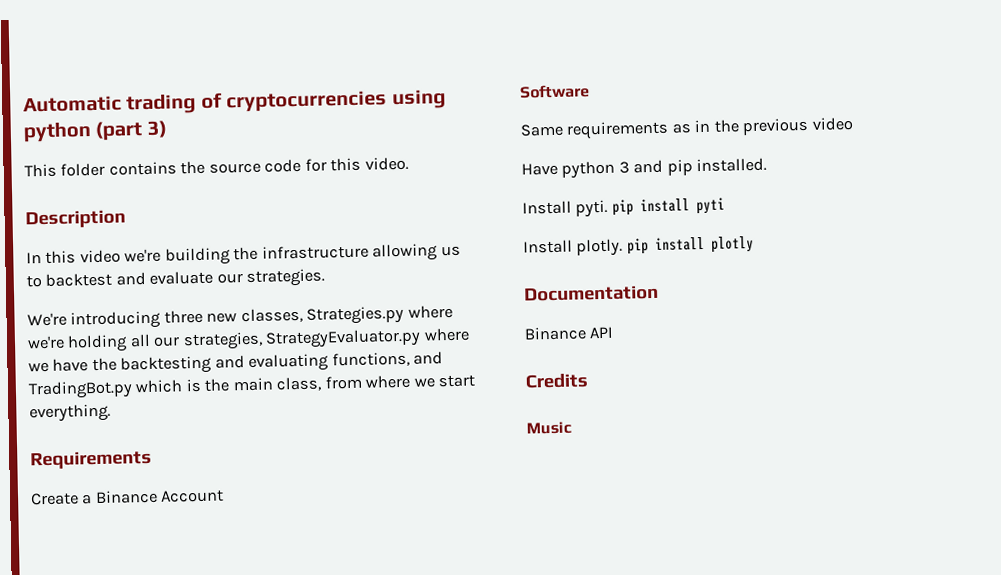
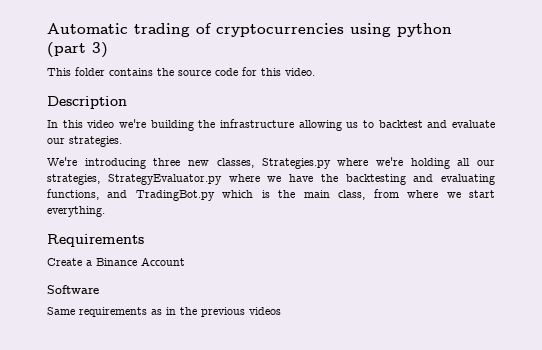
- Same requirements as in the previous video
- Have python 3 and pip installed.
- Install pyti. pip install pyti
- Install plotly. pip install plotly
- Documentation
- Binance API
- Credits
- Music
+ Same requirements as in the previous videos

